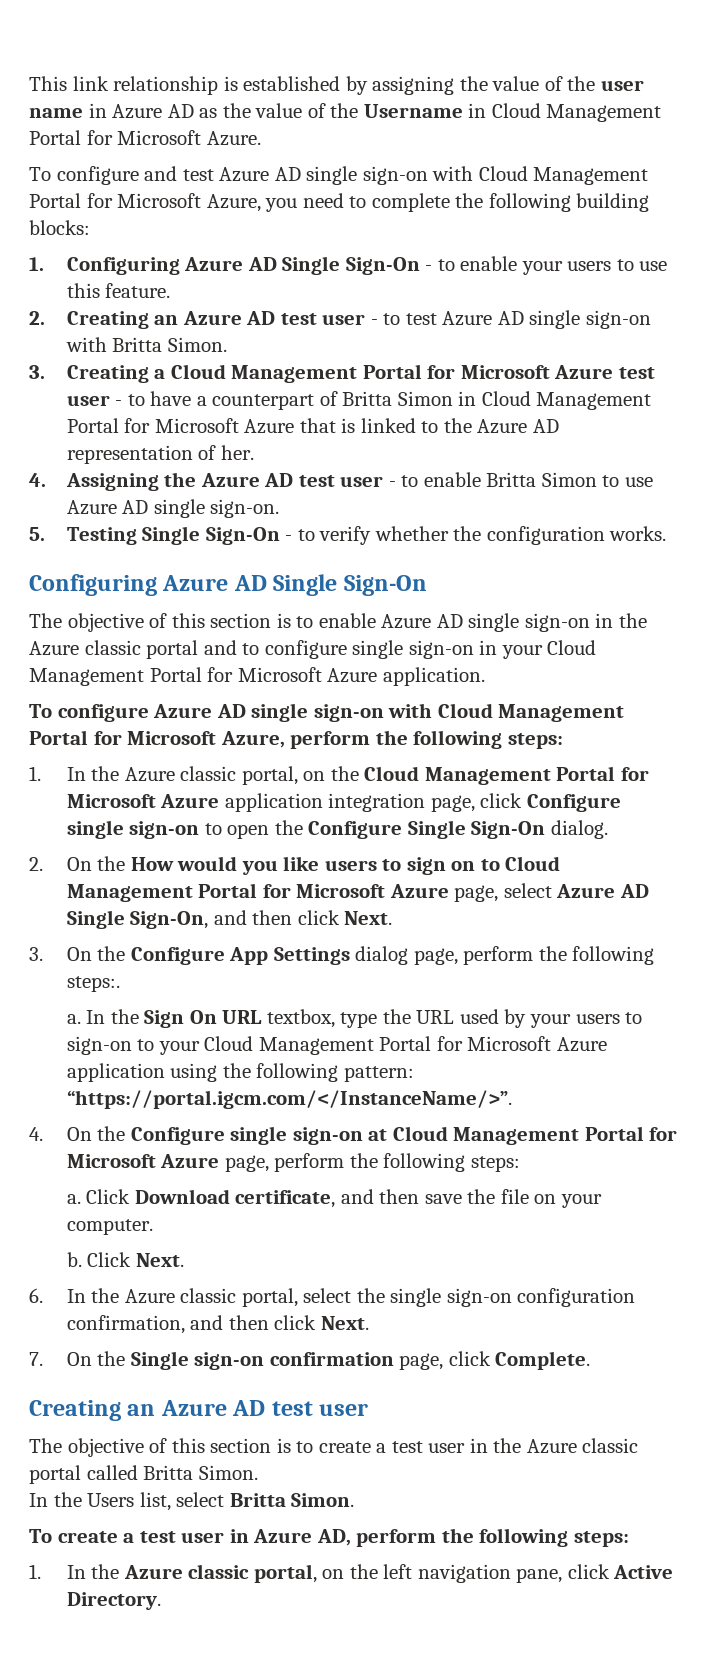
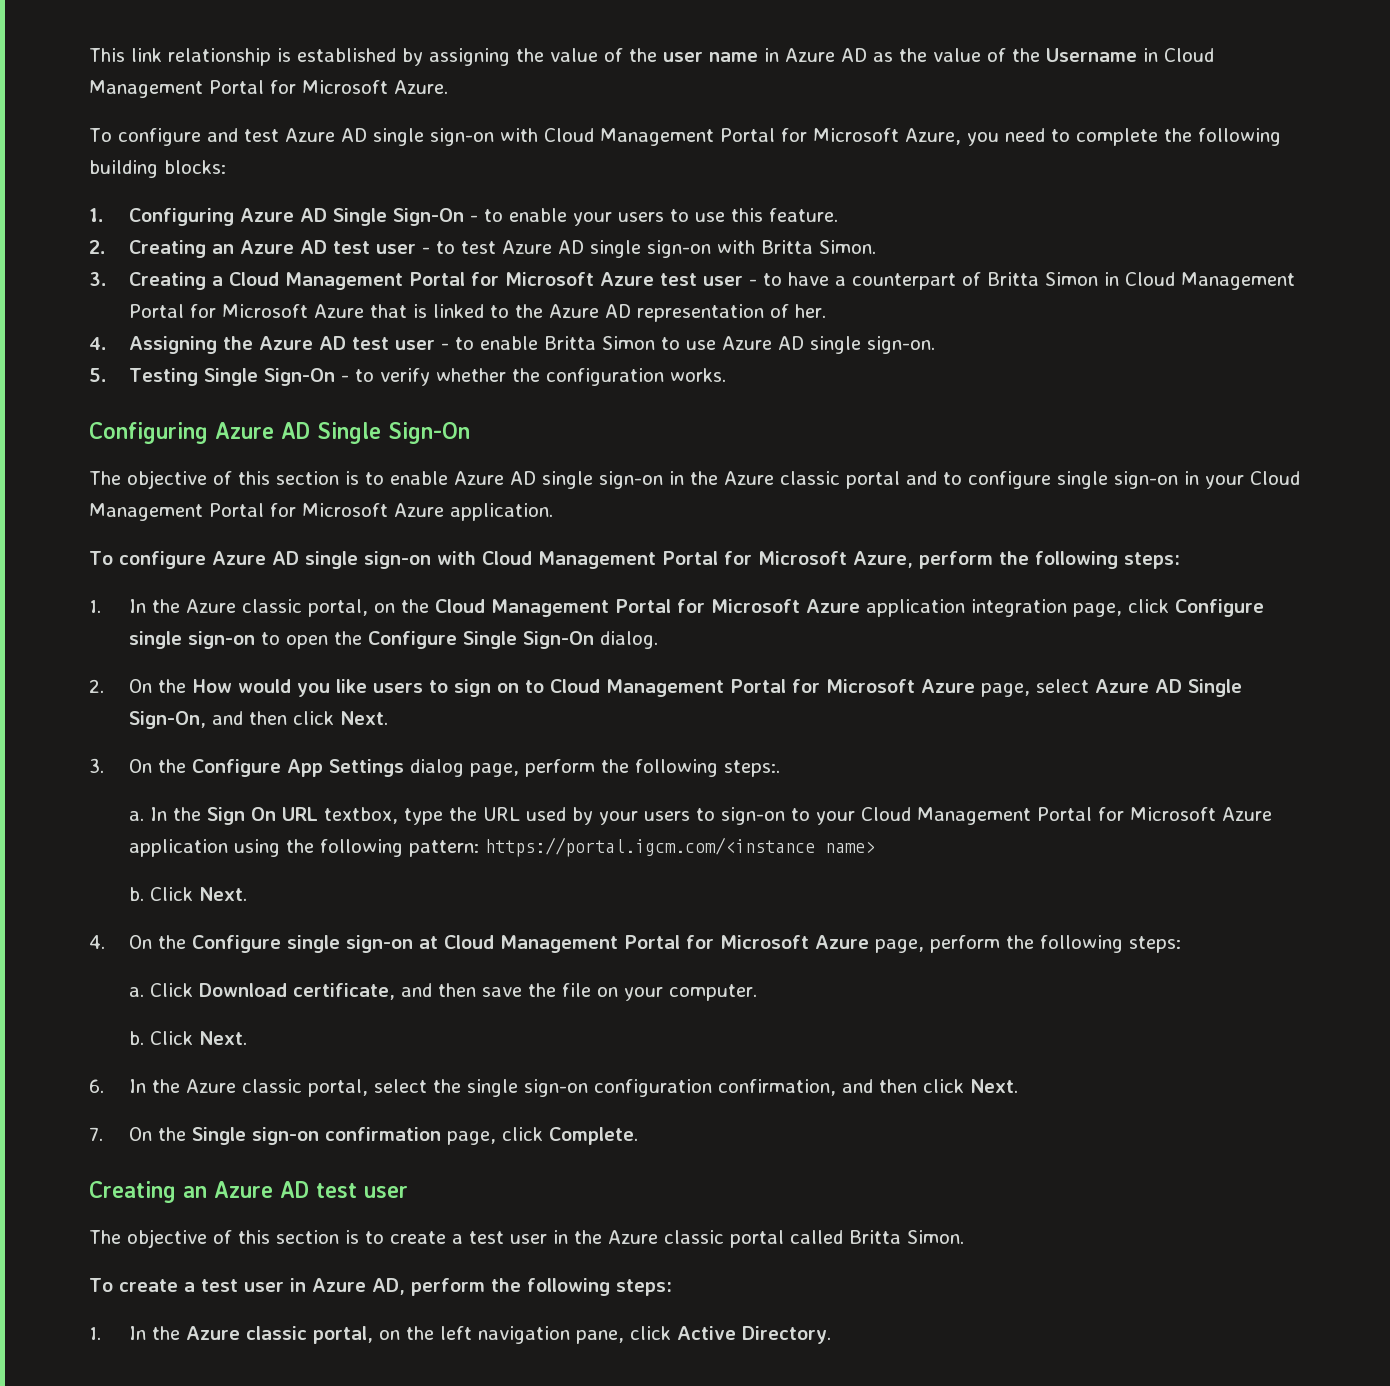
- In the Sign On URL textbox, type the URL used by your users to sign-on to your Cloud Management Portal for Microsoft Azure application using the following pattern: “https://portal.igcm.com/</InstanceName/>”.
+ In the Sign On URL textbox, type the URL used by your users to sign-on to your Cloud Management Portal for Microsoft Azure application using the following pattern: https://portal.igcm.com/<instance name>
+ b. Click Next.
- In the Users list, select Britta Simon.

